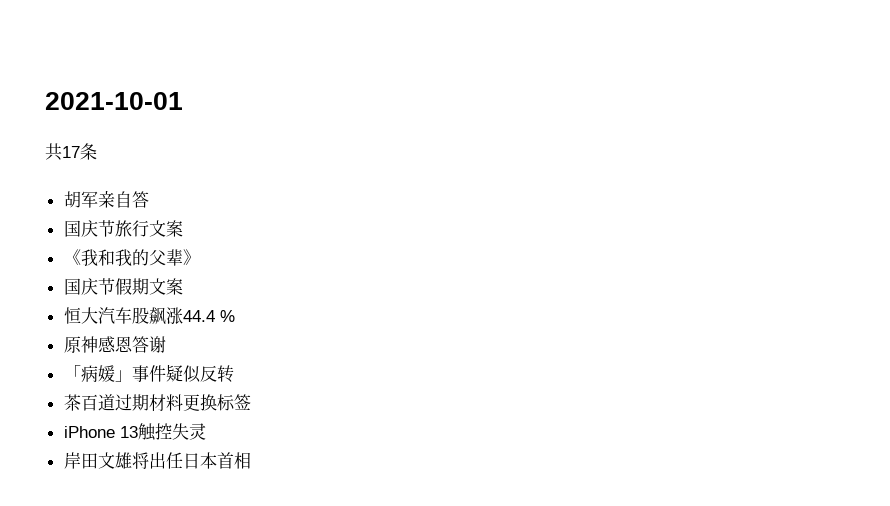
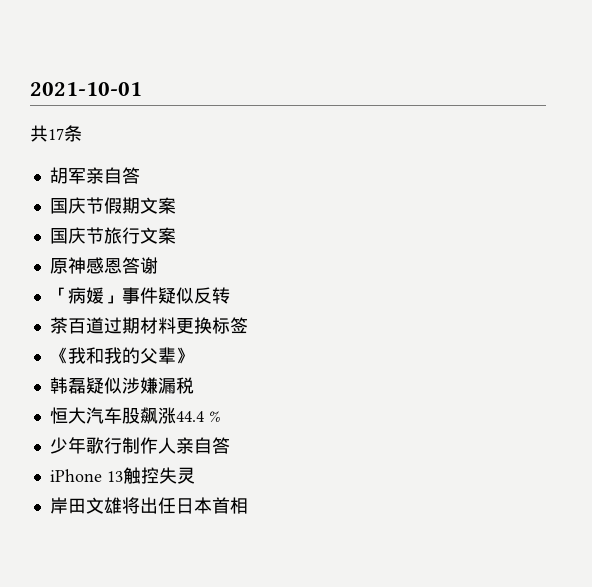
+ 国庆节假期文案
  国庆节旅行文案
- 《我和我的父辈》
- 国庆节假期文案
- 恒大汽车股飙涨44.4 %
+ 《我和我的父辈》
+ 韩磊疑似涉嫌漏税
+ 恒大汽车股飙涨44.4 %
+ 少年歌行制作人亲自答

